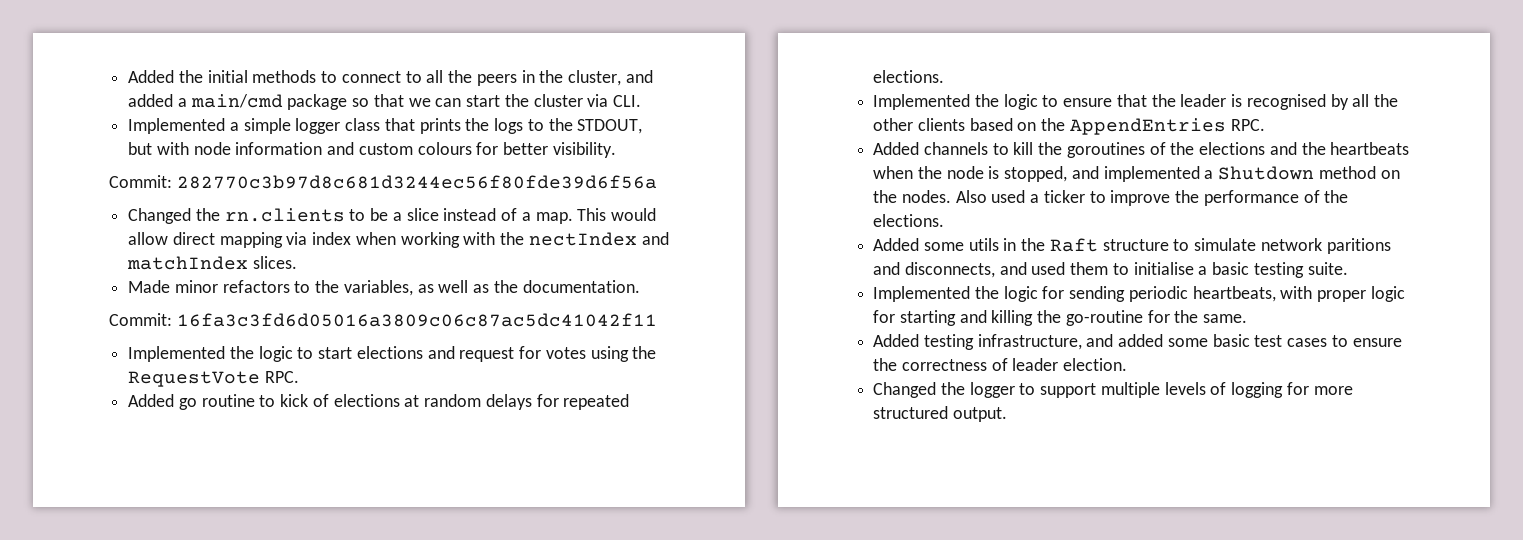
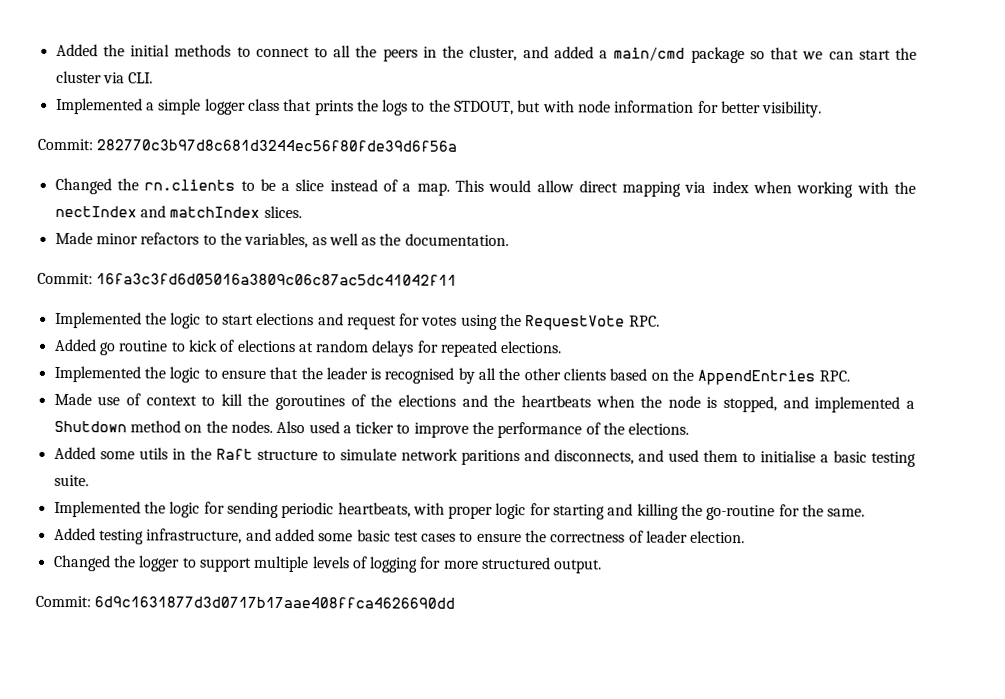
- Implemented a simple logger class that prints the logs to the STDOUT, but with node information and custom colours for better visibility.
+ Implemented a simple logger class that prints the logs to the STDOUT, but with node information for better visibility.
- Added channels to kill the goroutines of the elections and the heartbeats when the node is stopped, and implemented a Shutdown method on the nodes.
+ Made use of context to kill the goroutines of the elections and the heartbeats when the node is stopped, and implemented a Shutdown method on the nodes.
+ Commit: 6d9c1631877d3d0717b17aae408ffca4626690dd

